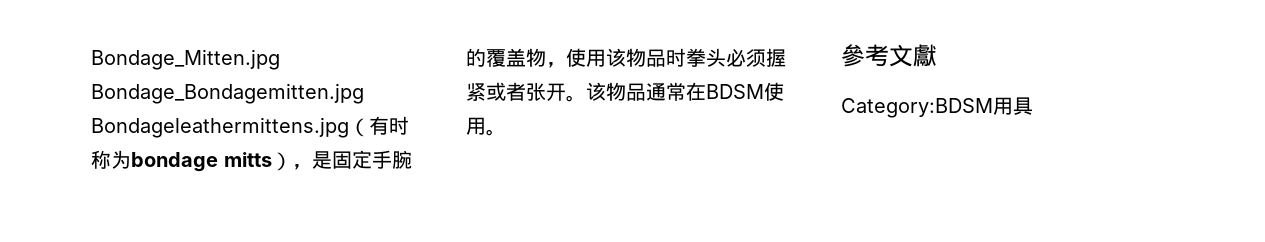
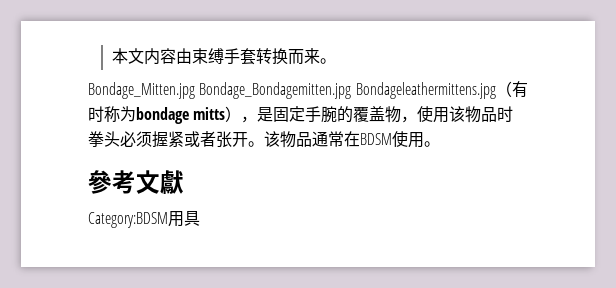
+ 本文内容由束缚手套转换而来。

